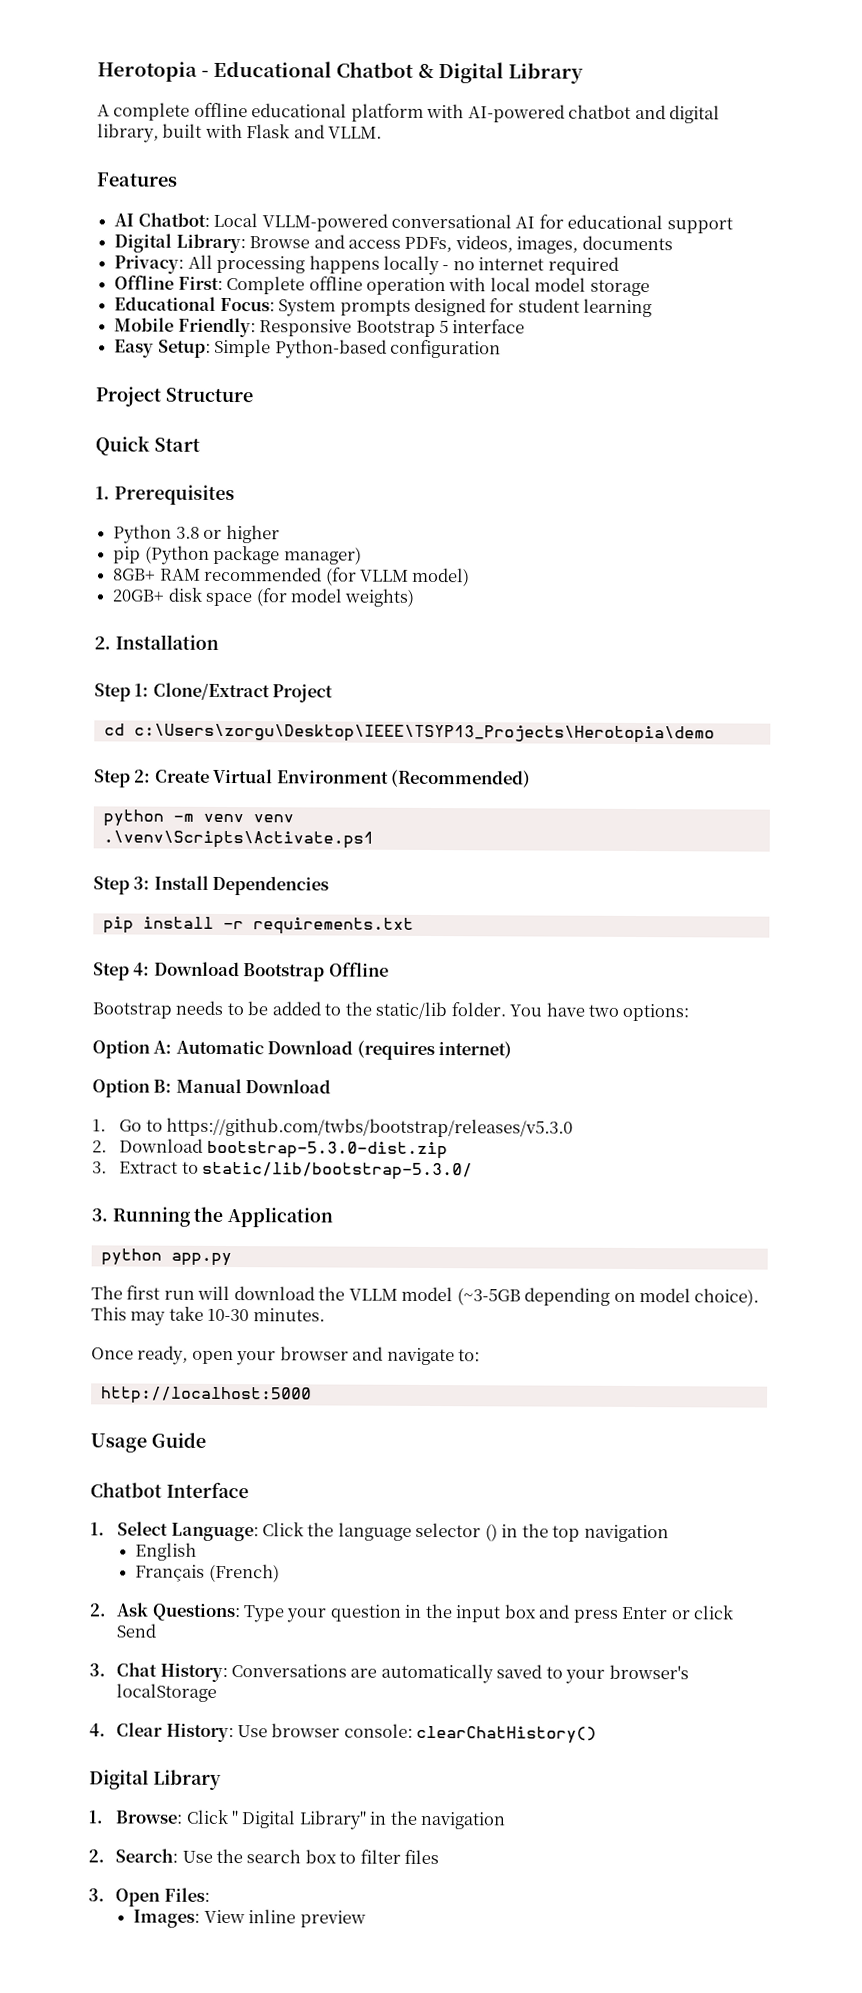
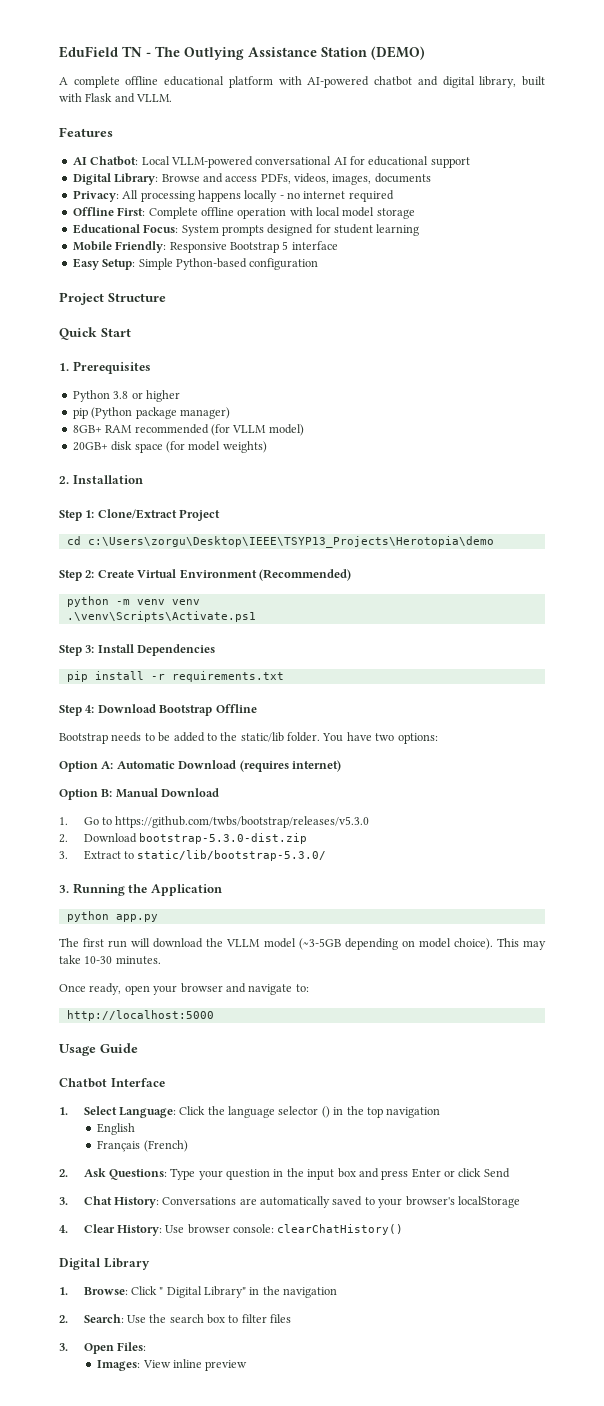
- Herotopia - Educational Chatbot & Digital Library
+ EduField TN - The Outlying Assistance Station (DEMO)

